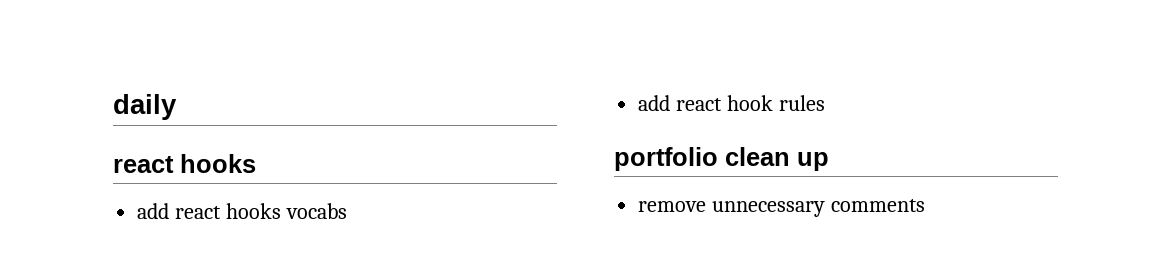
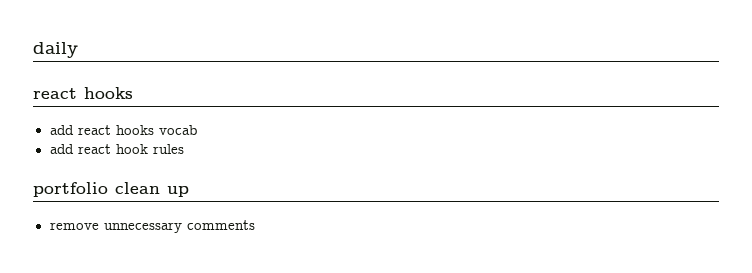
- add react hooks vocabs
+ add react hooks vocab

